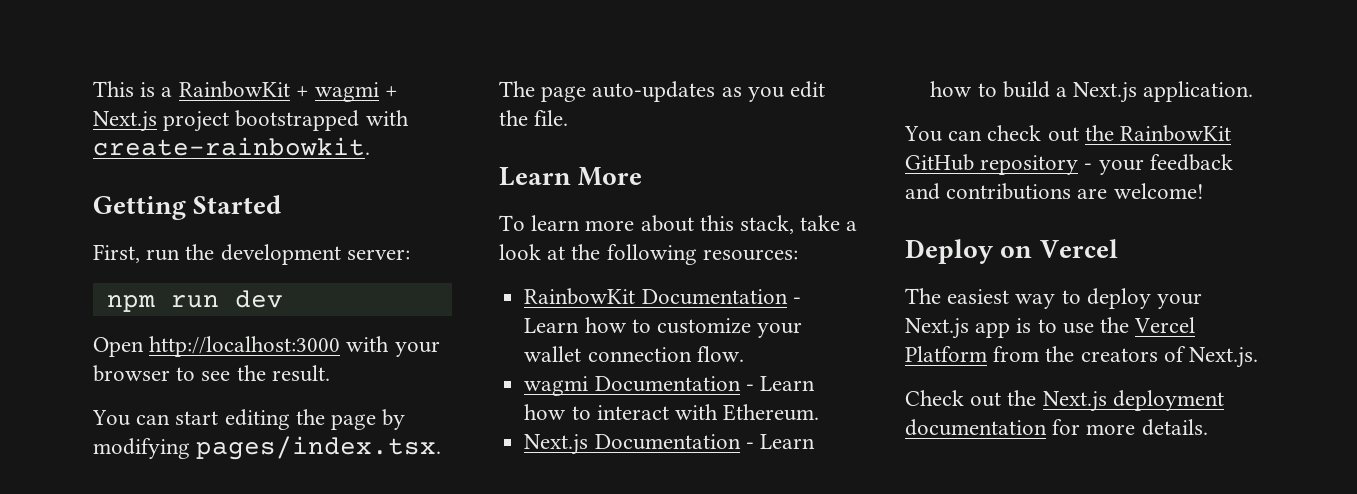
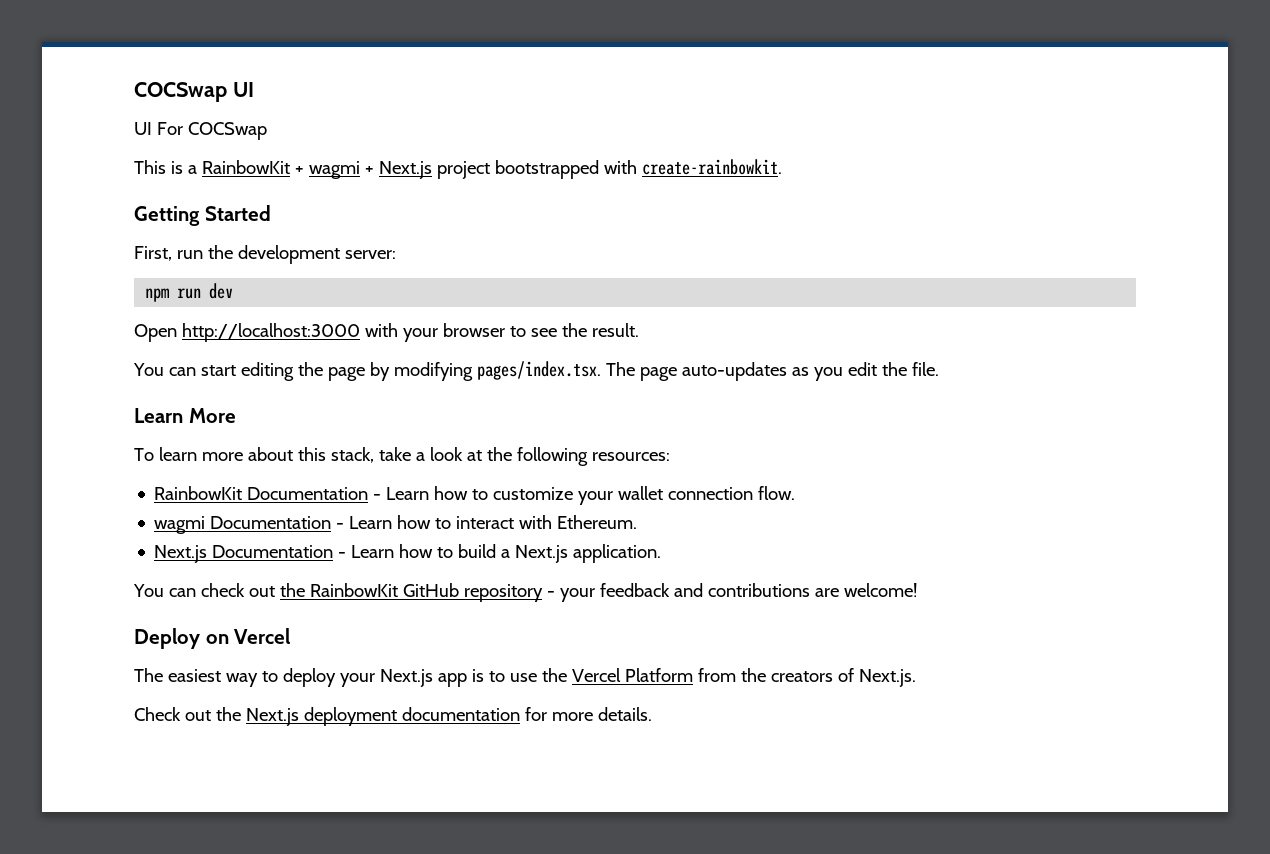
+ COCSwap UI
+ UI For COCSwap

